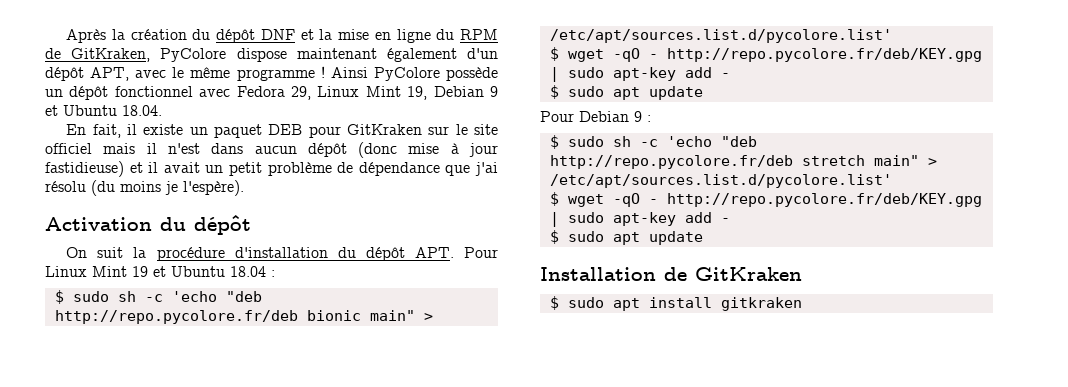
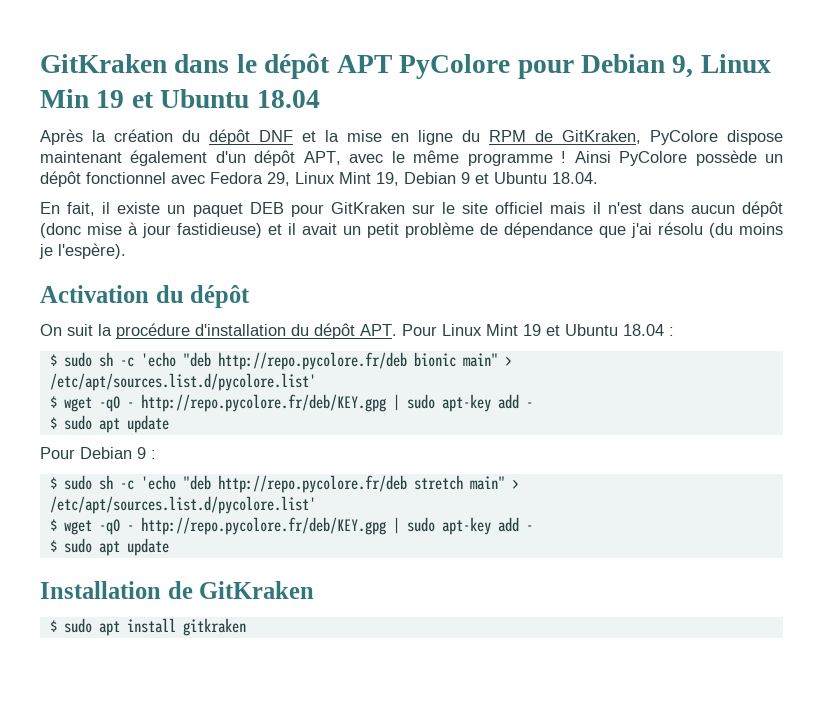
+ GitKraken dans le dépôt APT PyColore pour Debian 9, Linux Min 19 et Ubuntu 18.04

